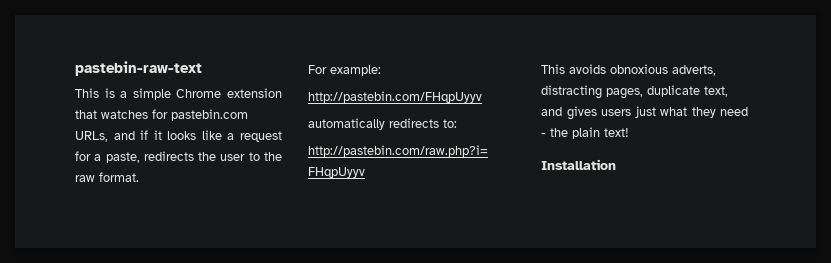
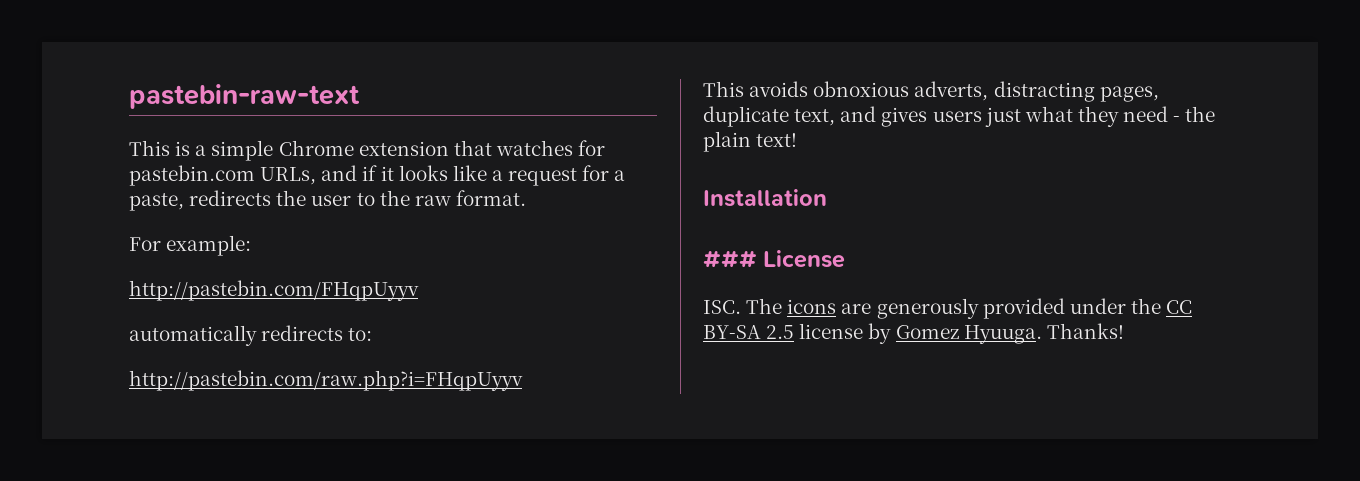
+ ### License
+ ISC. The icons are generously provided under the CC BY-SA 2.5 license by Gomez Hyuuga. Thanks!

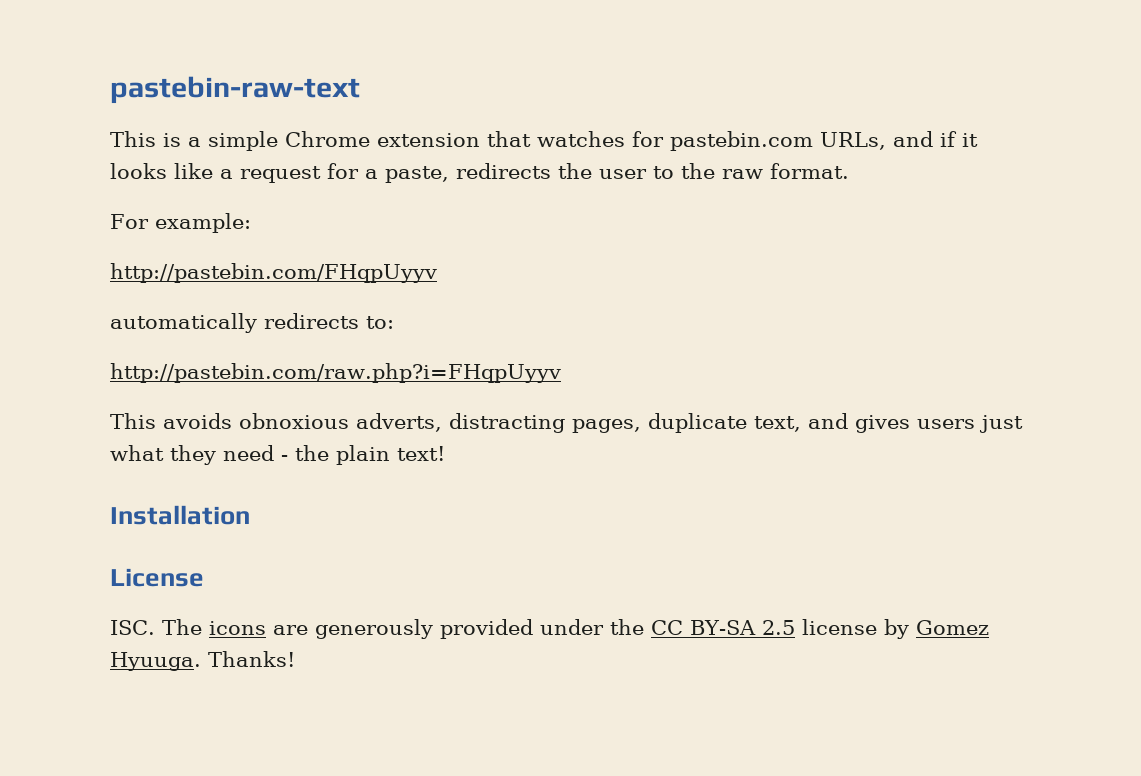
- ### License
+ License

